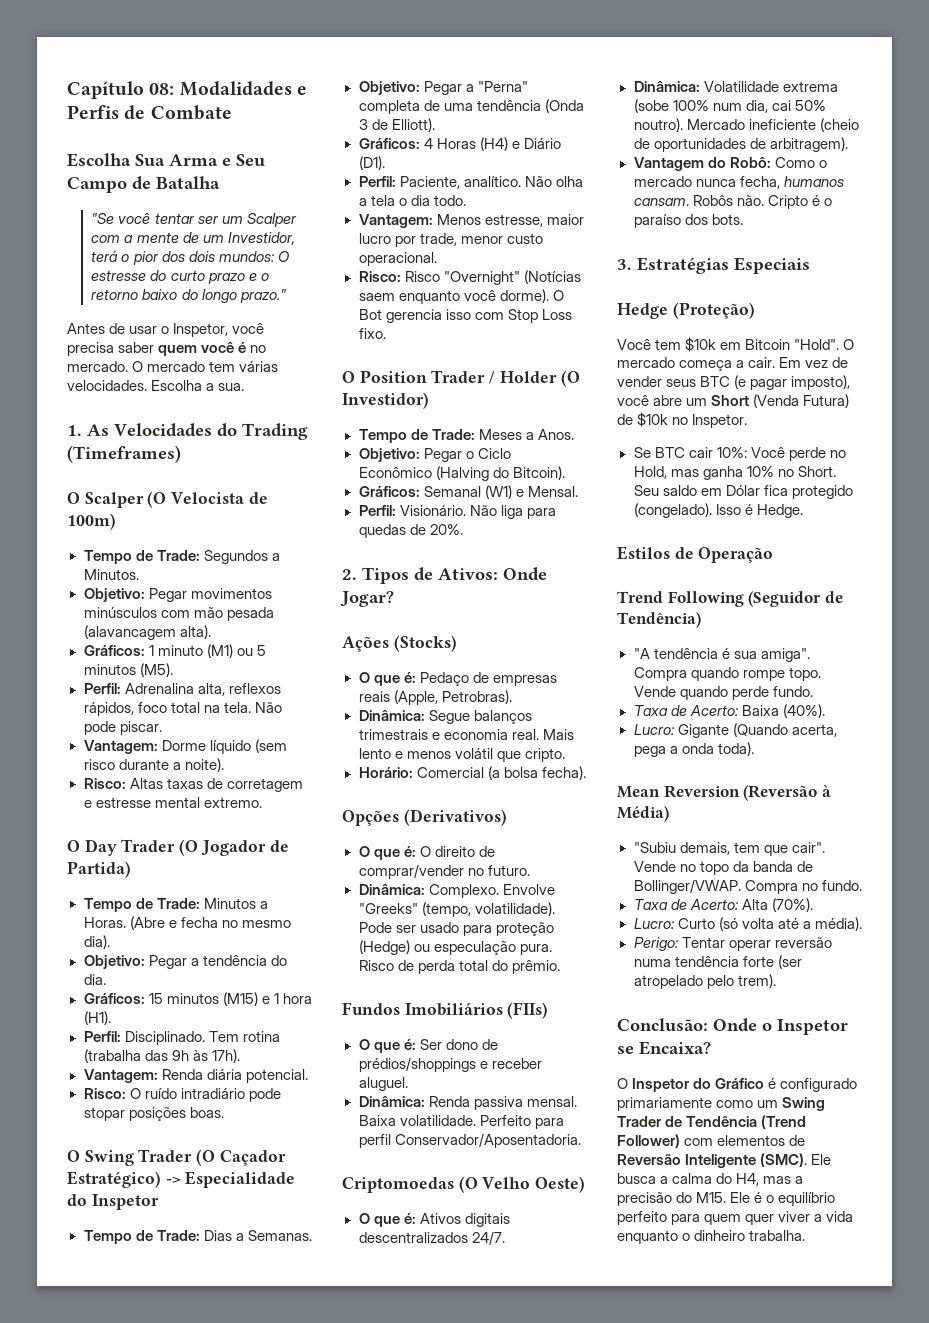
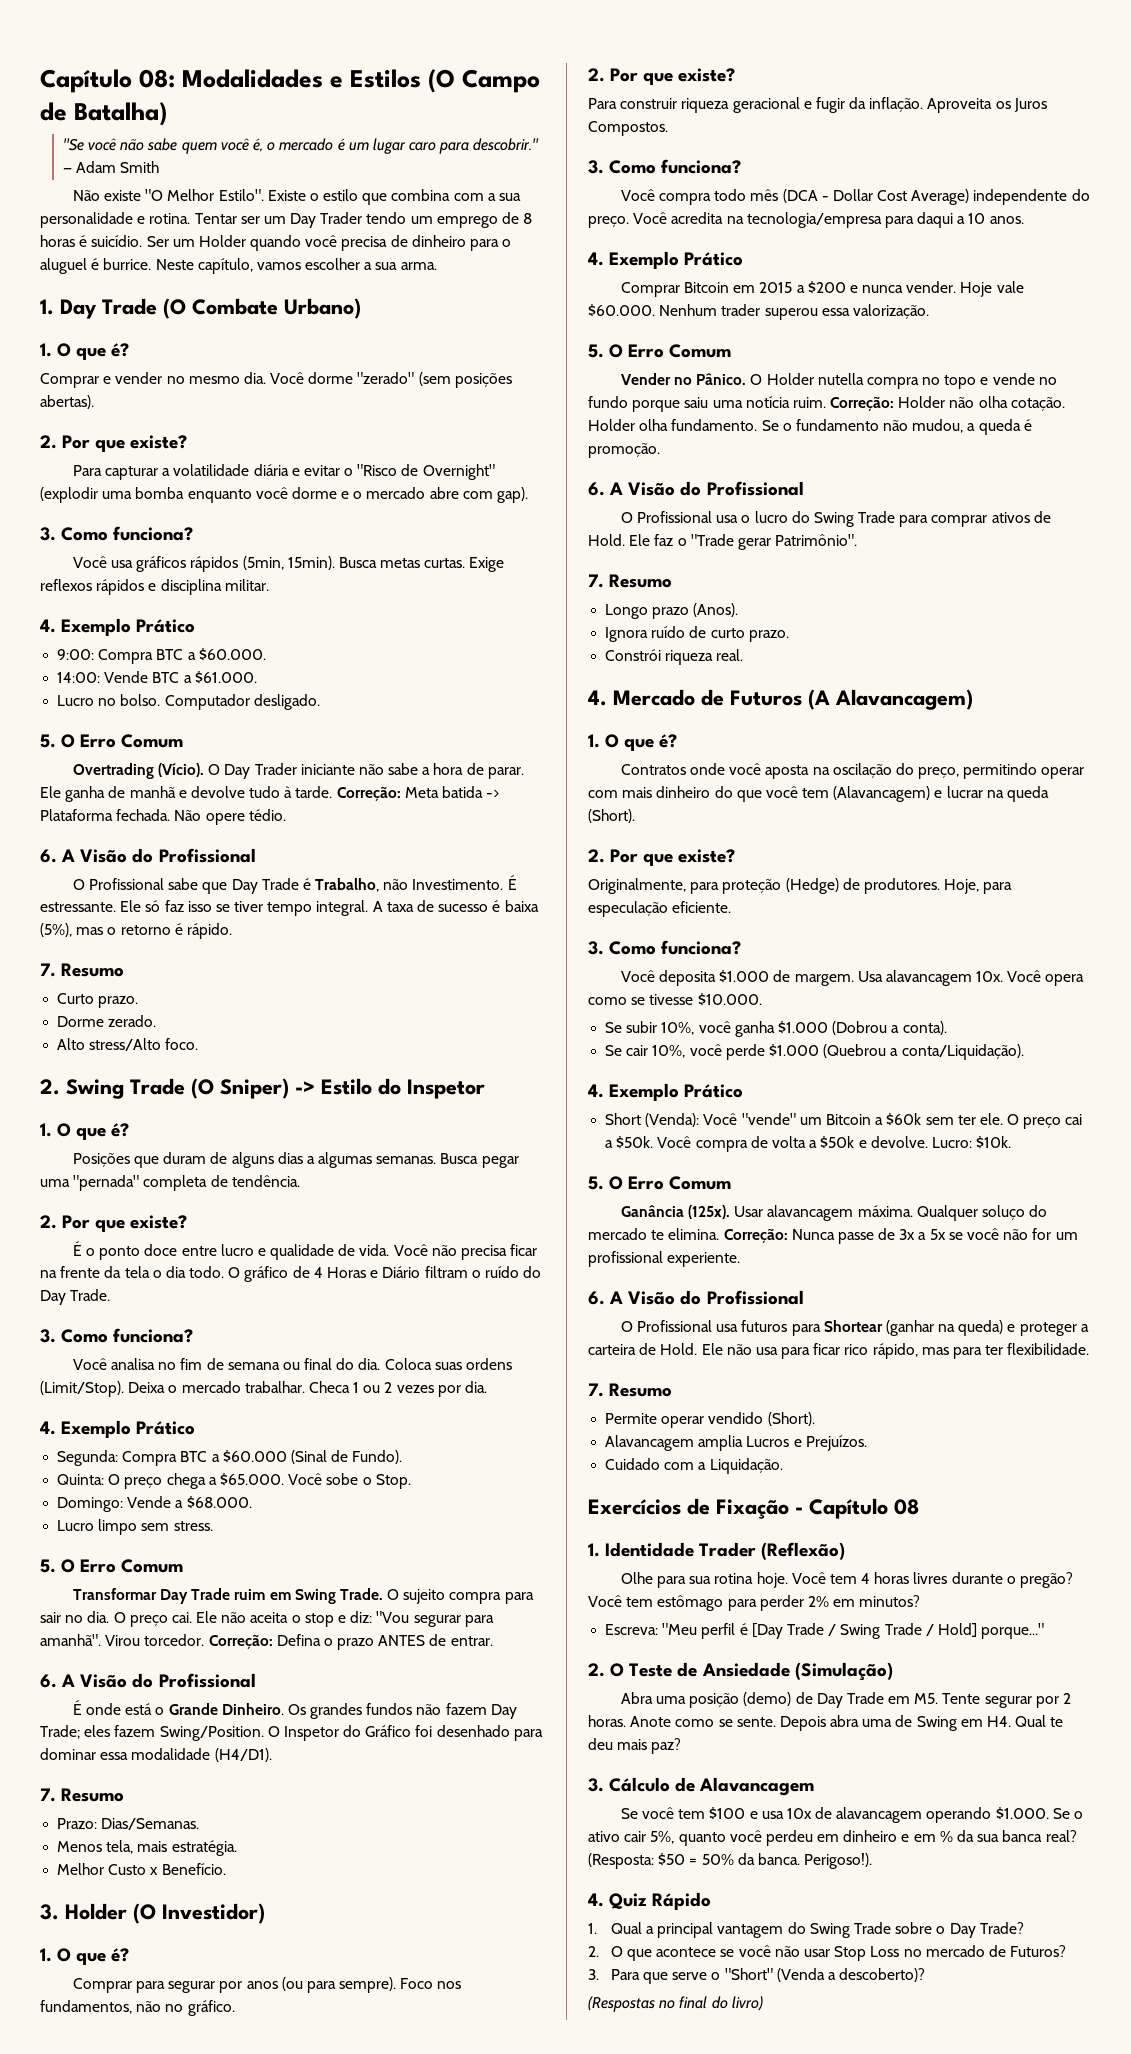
- Capítulo 08: Modalidades e Perfis de Combate
- Escolha Sua Arma e Seu Campo de Batalha
+ Capítulo 08: Modalidades e Estilos (O Campo de Batalha)
- "Se você tentar ser um Scalper com a mente de um Investidor, terá o pior dos dois mundos: O estresse do curto prazo e o retorno baixo do longo prazo."
- Antes de usar o Inspetor, você precisa saber quem você é no mercado. O mercado tem várias velocidades. Escolha a sua.
- 1. As Velocidades do Trading (Timeframes)
- O Scalper (O Velocista de 100m)
- Tempo de Trade: Segundos a Minutos.
- Objetivo: Pegar movimentos minúsculos com mão pesada (alavancagem alta).
- Gráficos: 1 minuto (M1) ou 5 minutos (M5).
- Perfil: Adrenalina alta, reflexos rápidos, foco total na tela. Não pode piscar.
- Vantagem: Dorme líquido (sem risco durante a noite).
- Risco: Altas taxas de corretagem e estresse mental extremo.
- O Day Trader (O Jogador de Partida)
- Tempo de Trade: Minutos a Horas. (Abre e fecha no mesmo dia).
- Objetivo: Pegar a tendência do dia.
- Gráficos: 15 minutos (M15) e 1 hora (H1).
- Perfil: Disciplinado. Tem rotina (trabalha das 9h às 17h).
- Vantagem: Renda diária potencial.
- Risco: O ruído intradiário pode stopar posições boas.
- O Swing Trader (O Caçador Estratégico) -> Especialidade do Inspetor
- Tempo de Trade: Dias a Semanas.
- Objetivo: Pegar a "Perna" completa de uma tendência (Onda 3 de Elliott).
- Gráficos: 4 Horas (H4) e Diário (D1).
- Perfil: Paciente, analítico. Não olha a tela o dia todo.
- Vantagem: Menos estresse, maior lucro por trade, menor custo operacional.
- Risco: Risco "Overnight" (Notícias saem enquanto você dorme). O Bot gerencia isso com Stop Loss fixo.
- O Position Trader / Holder (O Investidor)
- Tempo de Trade: Meses a Anos.
- Objetivo: Pegar o Ciclo Econômico (Halving do Bitcoin).
- Gráficos: Semanal (W1) e Mensal.
- Perfil: Visionário. Não liga para quedas de 20%.
- 2. Tipos de Ativos: Onde Jogar?
- Ações (Stocks)
- O que é: Pedaço de empresas reais (Apple, Petrobras).
- Dinâmica: Segue balanços trimestrais e economia real. Mais lento e menos volátil que cripto.
- Horário: Comercial (a bolsa fecha).
- Opções (Derivativos)
- O que é: O direito de comprar/vender no futuro.
- Dinâmica: Complexo. Envolve "Greeks" (tempo, volatilidade). Pode ser usado para proteção (Hedge) ou especulação pura. Risco de perda total do prêmio.
- Fundos Imobiliários (FIIs)
- O que é: Ser dono de prédios/shoppings e receber aluguel.
- Dinâmica: Renda passiva mensal. Baixa volatilidade. Perfeito para perfil Conservador/Aposentadoria.
- Criptomoedas (O Velho Oeste)
- O que é: Ativos digitais descentralizados 24/7.
- Dinâmica: Volatilidade extrema (sobe 100% num dia, cai 50% noutro). Mercado ineficiente (cheio de oportunidades de arbitragem).
- Vantagem do Robô: Como o mercado nunca fecha, humanos cansam. Robôs não. Cripto é o paraíso dos bots.
- 3. Estratégias Especiais
- Hedge (Proteção)
- Você tem $10k em Bitcoin "Hold". O mercado começa a cair. Em vez de vender seus BTC (e pagar imposto), você abre um Short (Venda Futura) de $10k no Inspetor.
- Se BTC cair 10%: Você perde no Hold, mas ganha 10% no Short. Seu saldo em Dólar fica protegido (congelado). Isso é Hedge.
- Estilos de Operação
- Trend Following (Seguidor de Tendência)
- "A tendência é sua amiga". Compra quando rompe topo. Vende quando perde fundo.
- Taxa de Acerto: Baixa (40%).
- Lucro: Gigante (Quando acerta, pega a onda toda).
- Mean Reversion (Reversão à Média)
- "Subiu demais, tem que cair". Vende no topo da banda de Bollinger/VWAP. Compra no fundo.
- Taxa de Acerto: Alta (70%).
- Lucro: Curto (só volta até a média).
- Perigo: Tentar operar reversão numa tendência forte (ser atropelado pelo trem).
- Conclusão: Onde o Inspetor se Encaixa?
- O Inspetor do Gráfico é configurado primariamente como um Swing Trader de Tendência (Trend Follower) com elementos de Reversão Inteligente (SMC). Ele busca a calma do H4, mas a precisão do M15. Ele é o equilíbrio perfeito para quem quer viver a vida enquanto o dinheiro trabalha.
+ "Se você não sabe quem você é, o mercado é um lugar caro para descobrir." — Adam Smith
+ Não existe "O Melhor Estilo". Existe o estilo que combina com a sua personalidade e rotina. Tentar ser um Day Trader tendo um emprego de 8 horas é suicídio. Ser um Holder quando você precisa de dinheiro para o aluguel é burrice. Neste capítulo, vamos escolher a sua arma.
+ 1. Day Trade (O Combate Urbano)
+ 1. O que é?
+ Comprar e vender no mesmo dia. Você dorme "zerado" (sem posições abertas).
+ 2. Por que existe?
+ Para capturar a volatilidade diária e evitar o "Risco de Overnight" (explodir uma bomba enquanto você dorme e o mercado abre com gap).
+ 3. Como funciona?
+ Você usa gráficos rápidos (5min, 15min). Busca metas curtas. Exige reflexos rápidos e disciplina militar.
+ 4. Exemplo Prático
+ 9:00: Compra BTC a $60.000.
+ 14:00: Vende BTC a $61.000.
+ Lucro no bolso. Computador desligado.
+ 5. O Erro Comum
+ Overtrading (Vício). O Day Trader iniciante não sabe a hora de parar. Ele ganha de manhã e devolve tudo à tarde. Correção: Meta batida -> Plataforma fechada. Não opere tédio.
+ 6. A Visão do Profissional
+ O Profissional sabe que Day Trade é Trabalho, não Investimento. É estressante. Ele só faz isso se tiver tempo integral. A taxa de sucesso é baixa (5%), mas o retorno é rápido.
+ 7. Resumo
+ Curto prazo.
+ Dorme zerado.
+ Alto stress/Alto foco.
+ 2. Swing Trade (O Sniper) -> Estilo do Inspetor
+ 1. O que é?
+ Posições que duram de alguns dias a algumas semanas. Busca pegar uma "pernada" completa de tendência.
+ 2. Por que existe?
+ É o ponto doce entre lucro e qualidade de vida. Você não precisa ficar na frente da tela o dia todo. O gráfico de 4 Horas e Diário filtram o ruído do Day Trade.
+ 3. Como funciona?
+ Você analisa no fim de semana ou final do dia. Coloca suas ordens (Limit/Stop). Deixa o mercado trabalhar. Checa 1 ou 2 vezes por dia.
+ 4. Exemplo Prático
+ Segunda: Compra BTC a $60.000 (Sinal de Fundo).
+ Quinta: O preço chega a $65.000. Você sobe o Stop.
+ Domingo: Vende a $68.000.
+ Lucro limpo sem stress.
+ 5. O Erro Comum
+ Transformar Day Trade ruim em Swing Trade. O sujeito compra para sair no dia. O preço cai. Ele não aceita o stop e diz: "Vou segurar para amanhã". Virou torcedor. Correção: Defina o prazo ANTES de entrar.
+ 6. A Visão do Profissional
+ É onde está o Grande Dinheiro. Os grandes fundos não fazem Day Trade; eles fazem Swing/Position. O Inspetor do Gráfico foi desenhado para dominar essa modalidade (H4/D1).
+ 7. Resumo
+ Prazo: Dias/Semanas.
+ Menos tela, mais estratégia.
+ Melhor Custo x Benefício.
+ 3. Holder (O Investidor)
+ 1. O que é?
+ Comprar para segurar por anos (ou para sempre). Foco nos fundamentos, não no gráfico.
+ 2. Por que existe?
+ Para construir riqueza geracional e fugir da inflação. Aproveita os Juros Compostos.
+ 3. Como funciona?
+ Você compra todo mês (DCA - Dollar Cost Average) independente do preço. Você acredita na tecnologia/empresa para daqui a 10 anos.
+ 4. Exemplo Prático
+ Comprar Bitcoin em 2015 a $200 e nunca vender. Hoje vale $60.000. Nenhum trader superou essa valorização.
+ 5. O Erro Comum
+ Vender no Pânico. O Holder nutella compra no topo e vende no fundo porque saiu uma notícia ruim. Correção: Holder não olha cotação. Holder olha fundamento. Se o fundamento não mudou, a queda é promoção.
+ 6. A Visão do Profissional
+ O Profissional usa o lucro do Swing Trade para comprar ativos de Hold. Ele faz o "Trade gerar Patrimônio".
+ 7. Resumo
+ Longo prazo (Anos).
+ Ignora ruído de curto prazo.
+ Constrói riqueza real.
+ 4. Mercado de Futuros (A Alavancagem)
+ 1. O que é?
+ Contratos onde você aposta na oscilação do preço, permitindo operar com mais dinheiro do que você tem (Alavancagem) e lucrar na queda (Short).
+ 2. Por que existe?
+ Originalmente, para proteção (Hedge) de produtores. Hoje, para especulação eficiente.
+ 3. Como funciona?
+ Você deposita $1.000 de margem. Usa alavancagem 10x. Você opera como se tivesse $10.000.
+ Se subir 10%, você ganha $1.000 (Dobrou a conta).
+ Se cair 10%, você perde $1.000 (Quebrou a conta/Liquidação).
+ 4. Exemplo Prático
+ Short (Venda): Você "vende" um Bitcoin a $60k sem ter ele. O preço cai a $50k. Você compra de volta a $50k e devolve. Lucro: $10k.
+ 5. O Erro Comum
+ Ganância (125x). Usar alavancagem máxima. Qualquer soluço do mercado te elimina. Correção: Nunca passe de 3x a 5x se você não for um profissional experiente.
+ 6. A Visão do Profissional
+ O Profissional usa futuros para Shortear (ganhar na queda) e proteger a carteira de Hold. Ele não usa para ficar rico rápido, mas para ter flexibilidade.
+ 7. Resumo
+ Permite operar vendido (Short).
+ Alavancagem amplia Lucros e Prejuízos.
+ Cuidado com a Liquidação.
+ Exercícios de Fixação - Capítulo 08
+ 1. Identidade Trader (Reflexão)
+ Olhe para sua rotina hoje. Você tem 4 horas livres durante o pregão? Você tem estômago para perder 2% em minutos?
+ Escreva: "Meu perfil é [Day Trade / Swing Trade / Hold] porque..."
+ 2. O Teste de Ansiedade (Simulação)
+ Abra uma posição (demo) de Day Trade em M5. Tente segurar por 2 horas. Anote como se sente. Depois abra uma de Swing em H4. Qual te deu mais paz?
+ 3. Cálculo de Alavancagem
+ Se você tem $100 e usa 10x de alavancagem operando $1.000. Se o ativo cair 5%, quanto você perdeu em dinheiro e em % da sua banca real? (Resposta: $50 = 50% da banca. Perigoso!).
+ 4. Quiz Rápido
+ 1. Qual a principal vantagem do Swing Trade sobre o Day Trade?
+ 2. O que acontece se você não usar Stop Loss no mercado de Futuros?
+ 3. Para que serve o "Short" (Venda a descoberto)?
+ (Respostas no final do livro)

